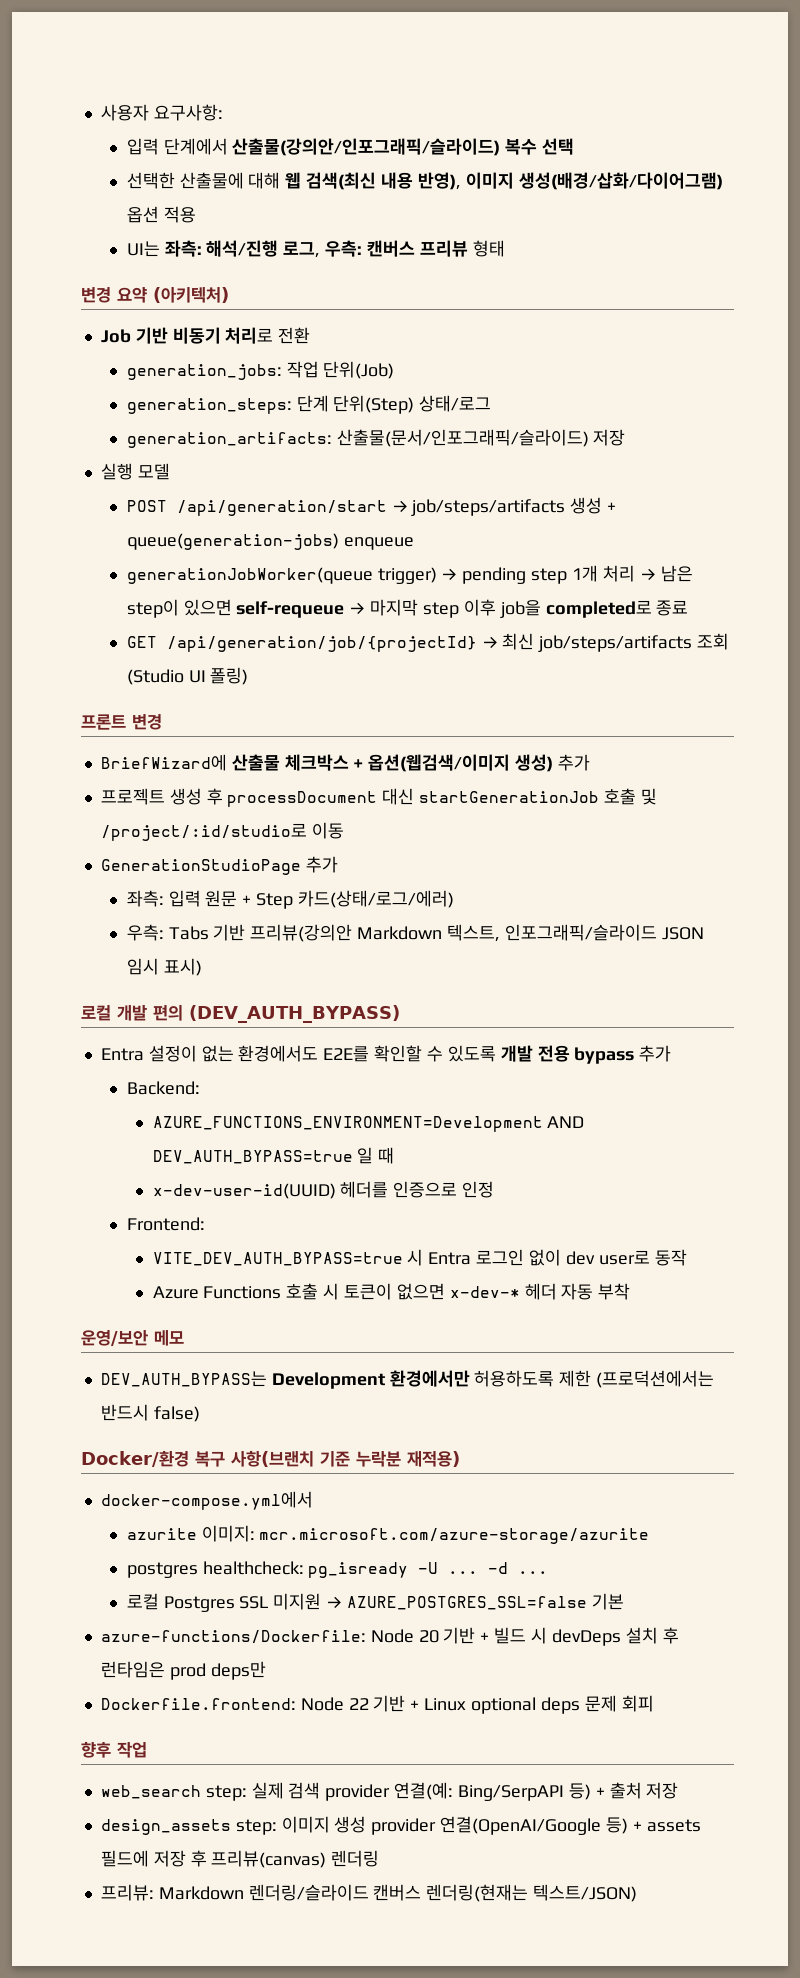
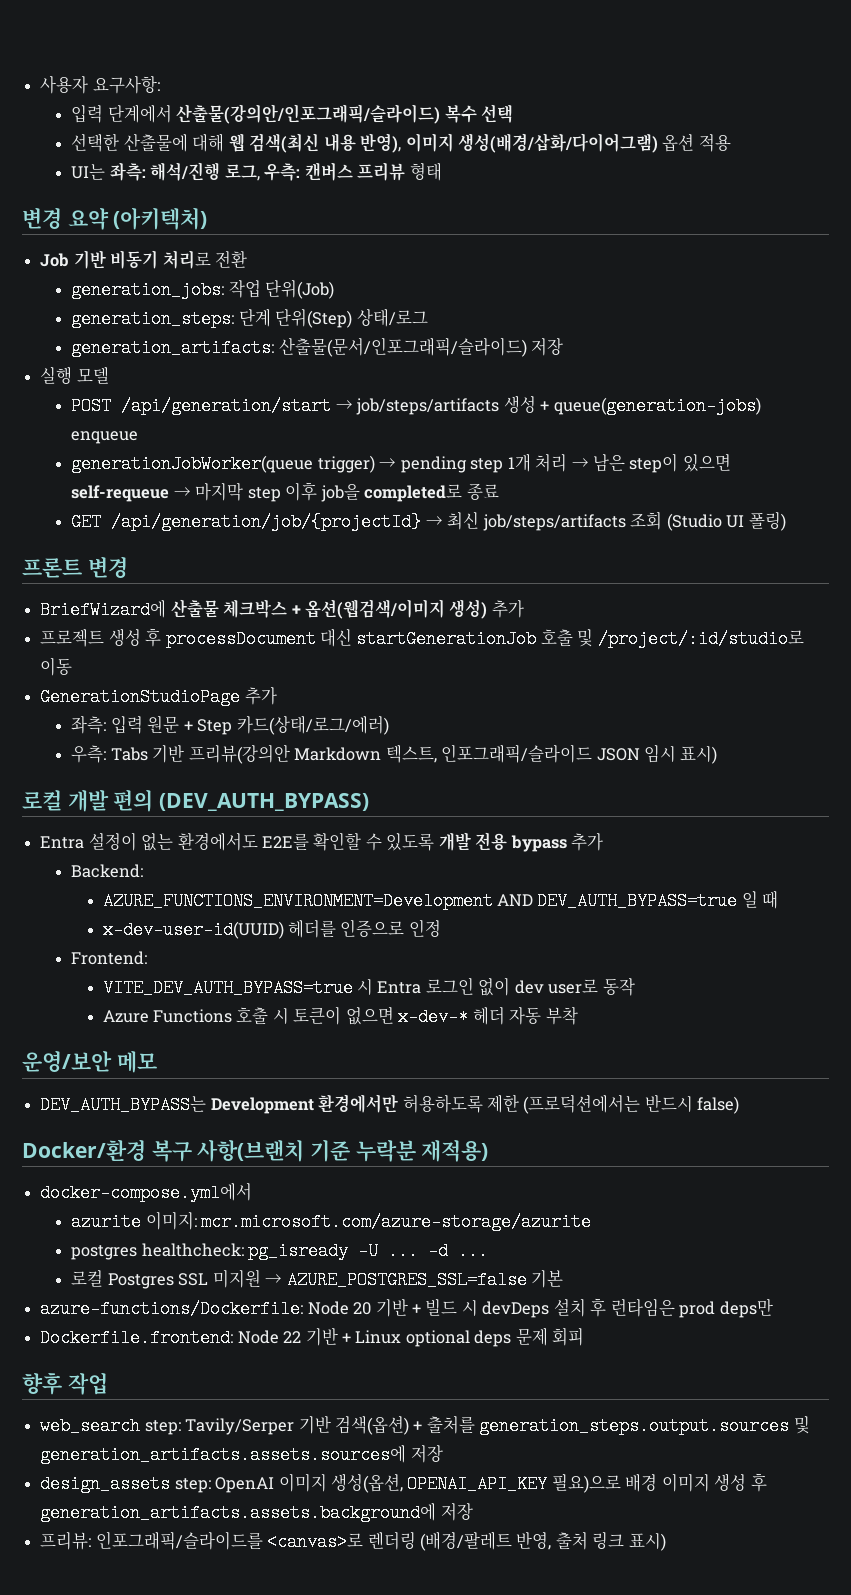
- web_search step: 실제 검색 provider 연결(예: Bing/SerpAPI 등) + 출처 저장
- design_assets step: 이미지 생성 provider 연결(OpenAI/Google 등) + assets 필드에 저장 후 프리뷰(canvas) 렌더링
- 프리뷰: Markdown 렌더링/슬라이드 캔버스 렌더링(현재는 텍스트/JSON)
+ web_search step: Tavily/Serper 기반 검색(옵션) + 출처를 generation_steps.output.sources 및 generation_artifacts.assets.sources에 저장
+ design_assets step: OpenAI 이미지 생성(옵션, OPENAI_API_KEY 필요)으로 배경 이미지 생성 후 generation_artifacts.assets.background에 저장
+ 프리뷰: 인포그래픽/슬라이드를 <canvas>로 렌더링 (배경/팔레트 반영, 출처 링크 표시)

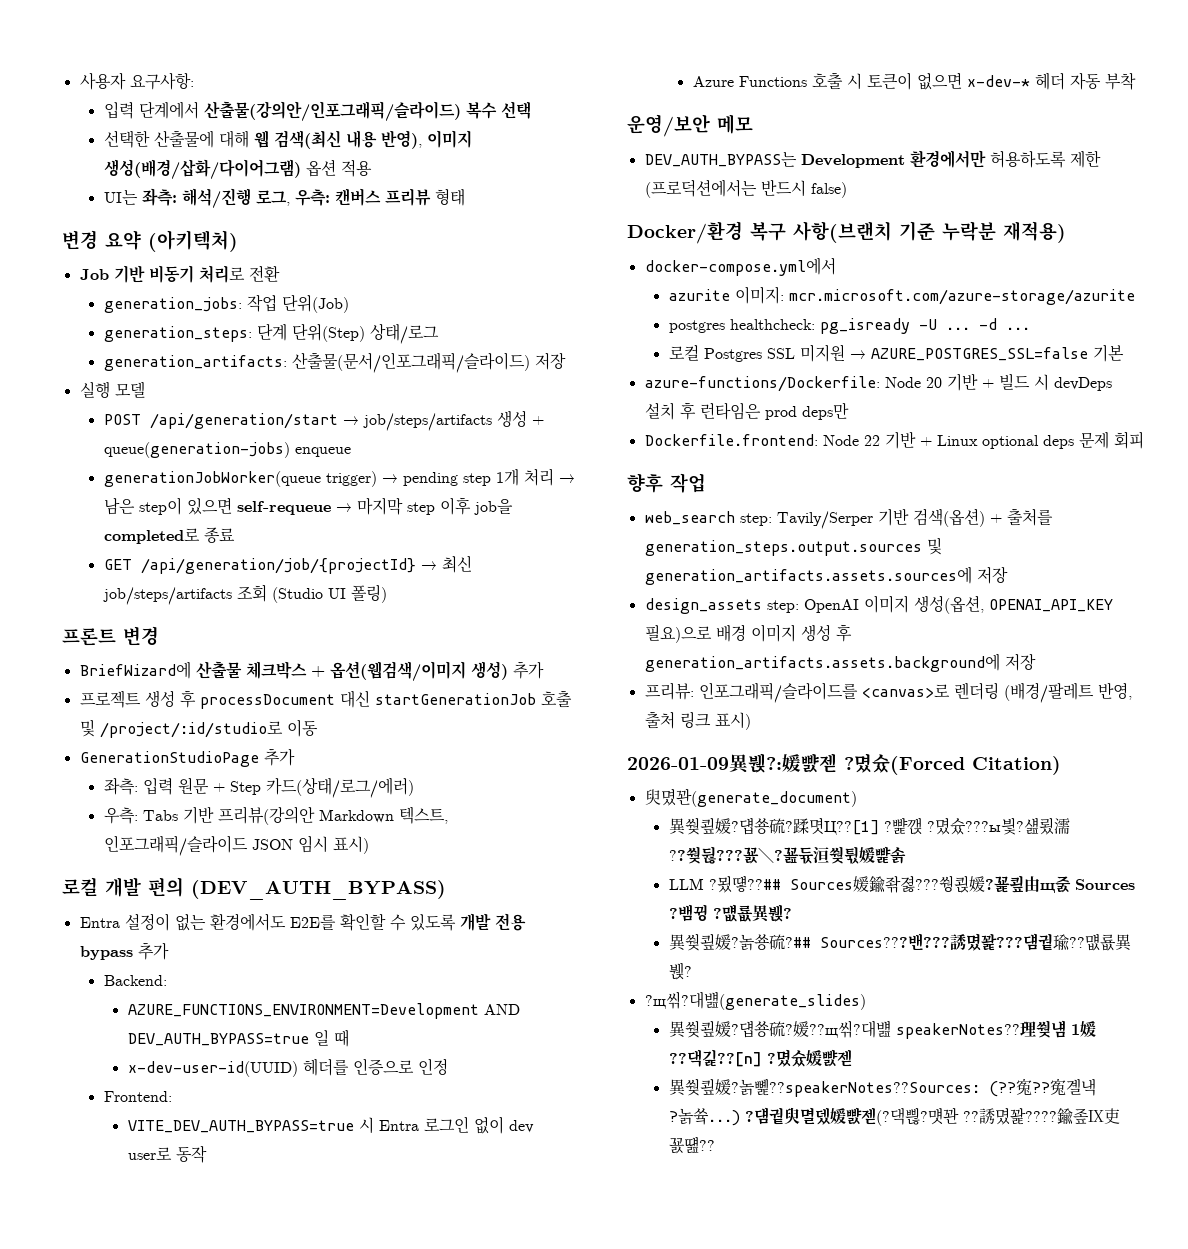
+ 2026-01-09異붽?:媛뺤젣 ?몄슜(Forced Citation)
+ 臾몄꽌(generate_document)
+ 異쒖쿂媛?덉쑝硫?蹂몃Ц??[1] ?뺥깭 ?몄슜???ы븿?섎룄濡??쒖뒪???꾨＼?꾪듃洹쒖튃媛뺥솕
+ LLM ?묐떟??## Sources媛鍮좎졇???쒕쾭媛?꾩쿂由щ줈 Sources ?뱀뀡 ?먮룞異붽?
+ 異쒖쿂媛?놁쑝硫?## Sources???밴???誘몄꽕???덈궡瑜??먮룞異붽?
+ ?щ씪?대뱶(generate_slides)
+ 異쒖쿂媛?덉쑝硫?媛??щ씪?대뱶 speakerNotes??理쒖냼 1媛??댁긽??[n] ?몄슜媛뺤젣
+ 異쒖쿂媛?놁뼱??speakerNotes??Sources: (??寃??寃곌낵 ?놁쓬...) ?덈궡臾멸뎄媛뺤젣(?댁쁺?먯꽌 ??誘몄꽕????鍮좊Ⅸ吏꾨떒??

